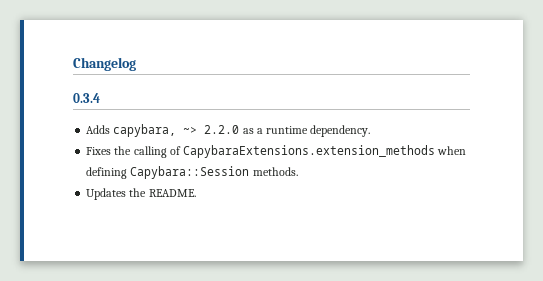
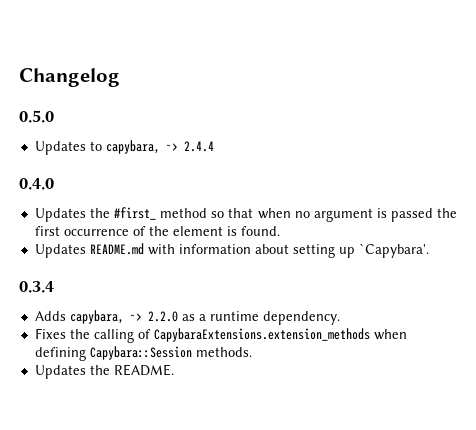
+ 0.5.0
+ Updates to capybara, ~> 2.4.4
+ 0.4.0
+ Updates the #first_ method so that when no argument is passed the first occurrence of the element is found.
+ Updates README.md with information about setting up `Capybara'.

